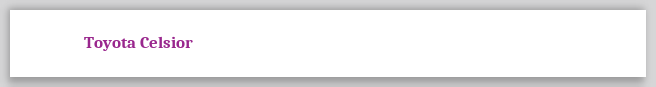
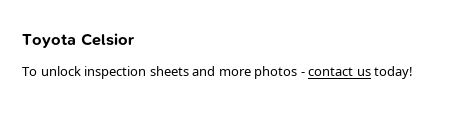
+ To unlock inspection sheets and more photos - contact us today!

